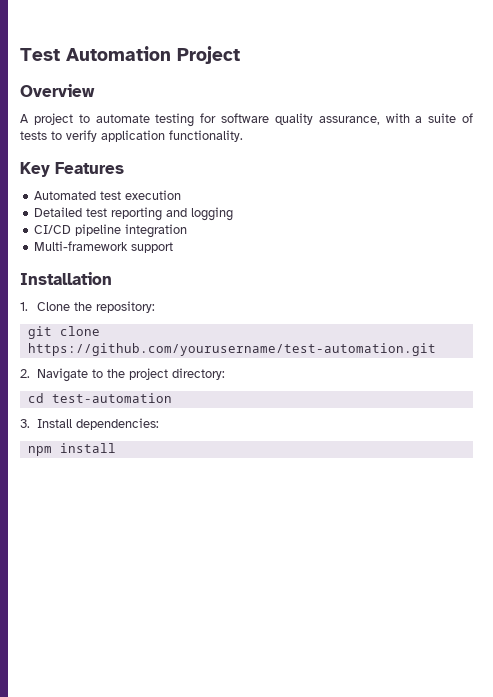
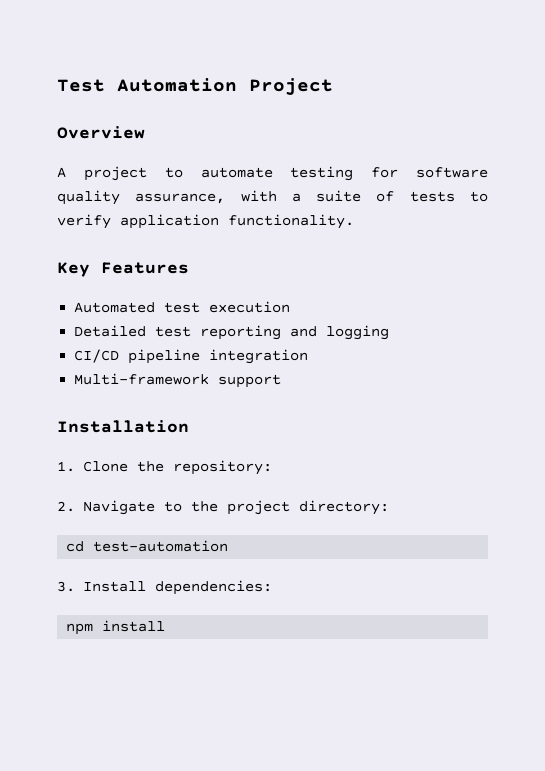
- git clone https://github.com/yourusername/test-automation.git

